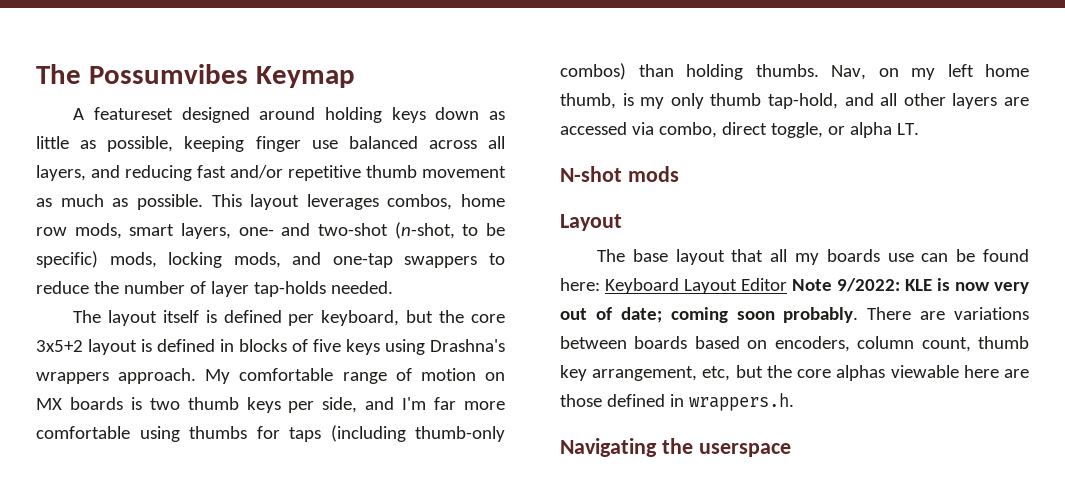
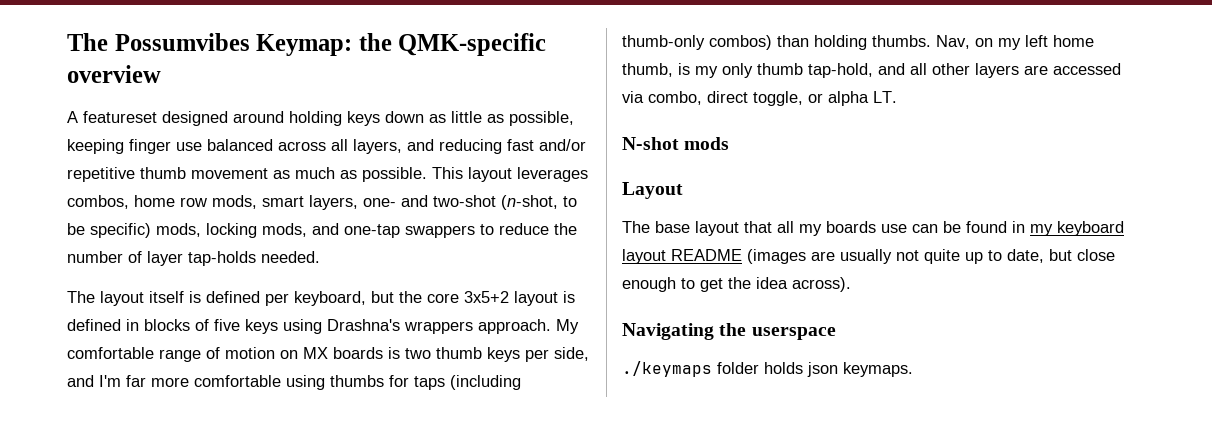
- The Possumvibes Keymap
+ The Possumvibes Keymap: the QMK-specific overview
- The base layout that all my boards use can be found here: Keyboard Layout Editor Note 9/2022: KLE is now very out of date; coming soon probably. There are variations between boards based on encoders, column count, thumb key arrangement, etc, but the core alphas viewable here are those defined in wrappers.h.
+ The base layout that all my boards use can be found in my keyboard layout README (images are usually not quite up to date, but close enough to get the idea across).
  Navigating the userspace
+ ./keymaps folder holds json keymaps.

